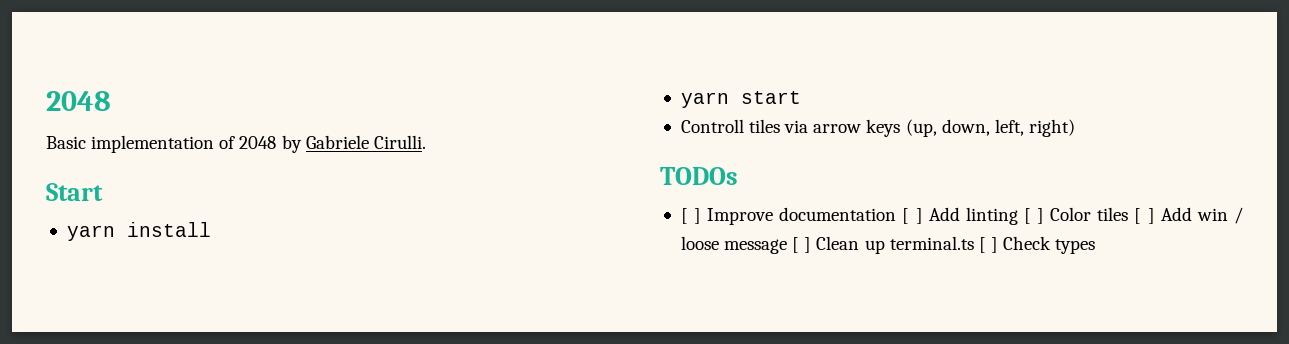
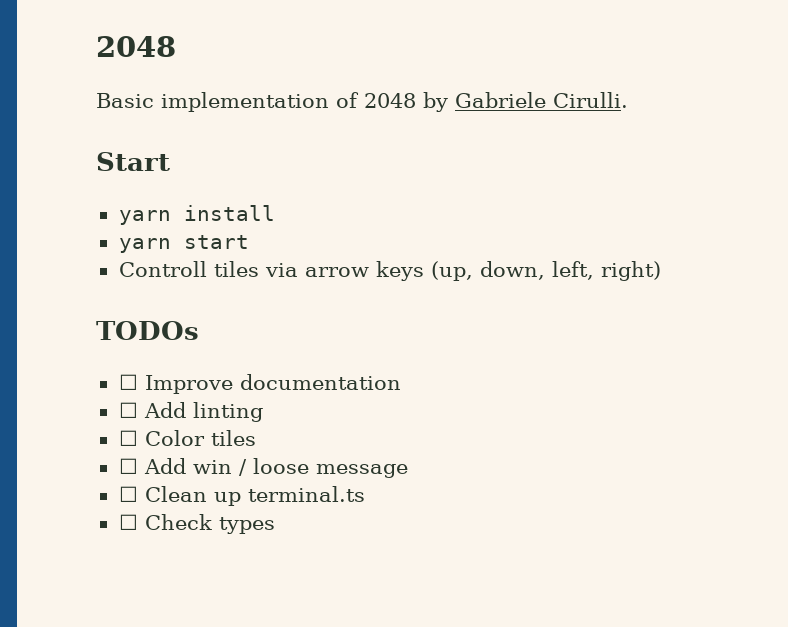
- [ ] Improve documentation [ ] Add linting [ ] Color tiles [ ] Add win / loose message [ ] Clean up terminal.ts [ ] Check types
+ ☐ Improve documentation
+ ☐ Add linting
+ ☐ Color tiles
+ ☐ Add win / loose message
+ ☐ Clean up terminal.ts
+ ☐ Check types

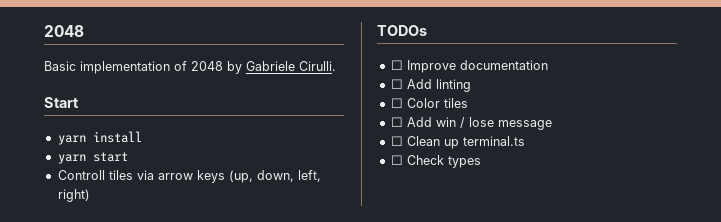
- ☐ Add win / loose message
+ ☐ Add win / lose message

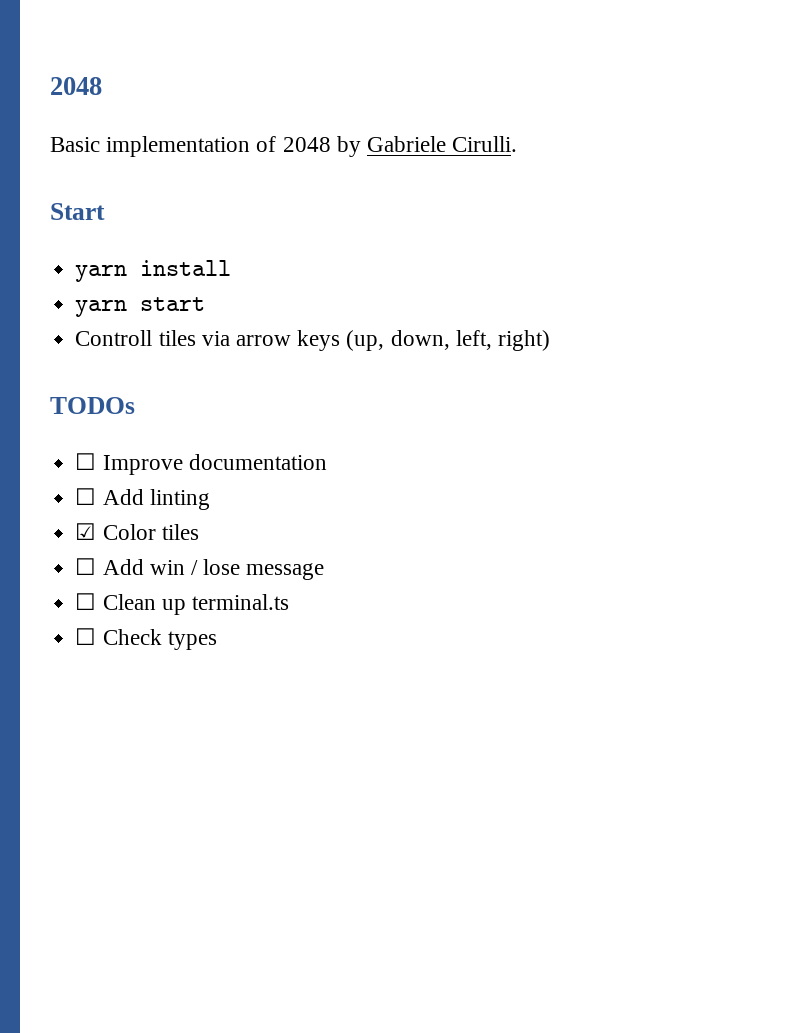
- ☐ Color tiles
+ ☑ Color tiles

